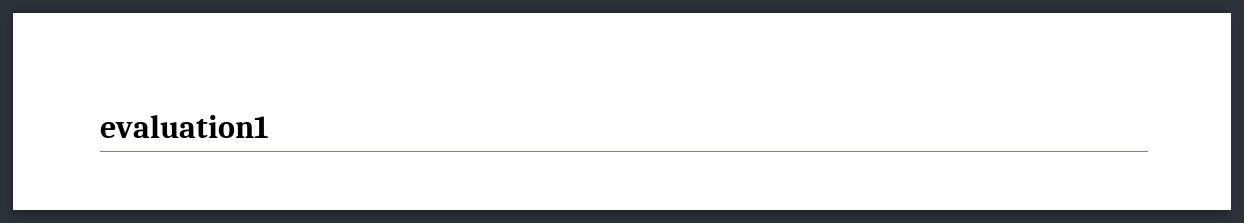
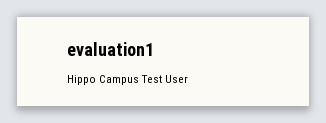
+ Hippo Campus Test User

